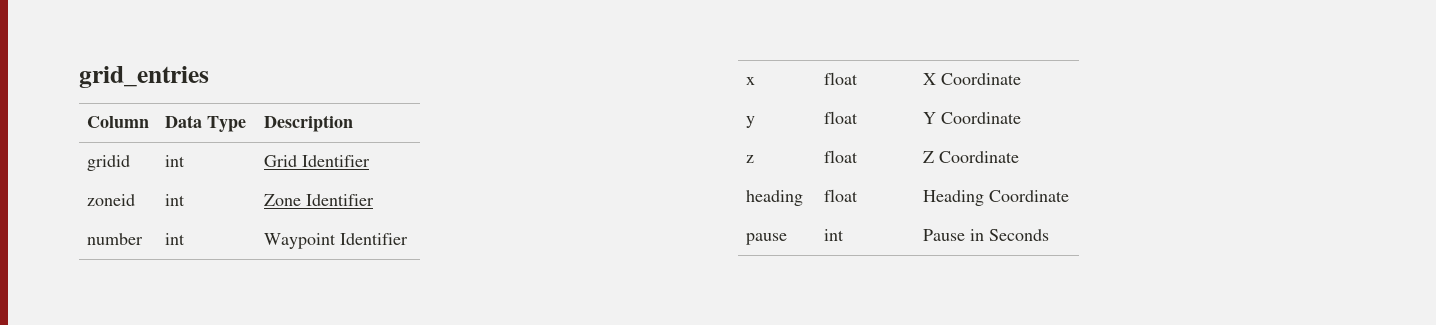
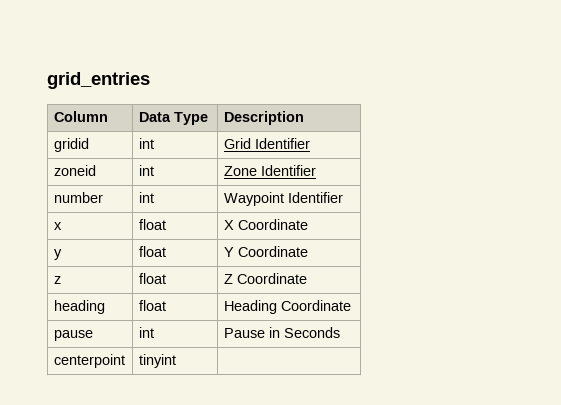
+ centerpoint | tinyint |

